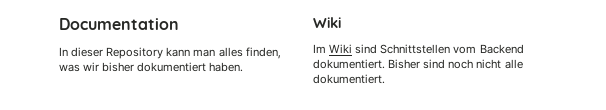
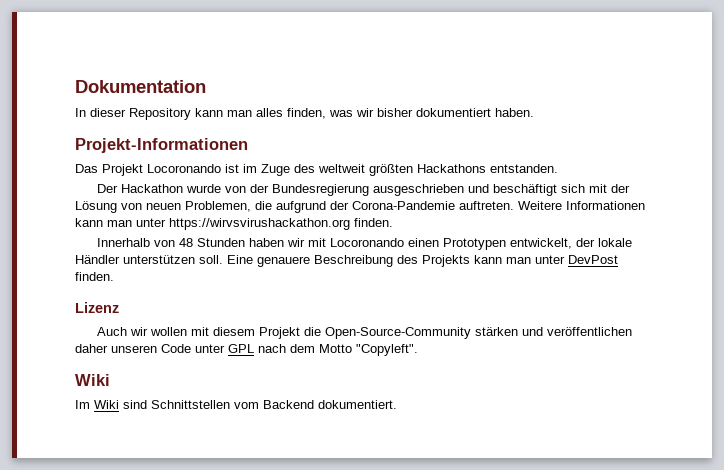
- Documentation
+ Dokumentation
+ Projekt-Informationen
+ Das Projekt Locoronando ist im Zuge des weltweit größten Hackathons entstanden.
+ Der Hackathon wurde von der Bundesregierung ausgeschrieben und beschäftigt sich mit der Lösung von neuen Problemen, die aufgrund der Corona-Pandemie auftreten. Weitere Informationen kann man unter https://wirvsvirushackathon.org finden.
+ Innerhalb von 48 Stunden haben wir mit Locoronando einen Prototypen entwickelt, der lokale Händler unterstützen soll. Eine genauere Beschreibung des Projekts kann man unter DevPost finden.
+ Lizenz
+ Auch wir wollen mit diesem Projekt die Open-Source-Community stärken und veröffentlichen daher unseren Code unter GPL nach dem Motto "Copyleft".
- Bisher sind noch nicht alle dokumentiert.

